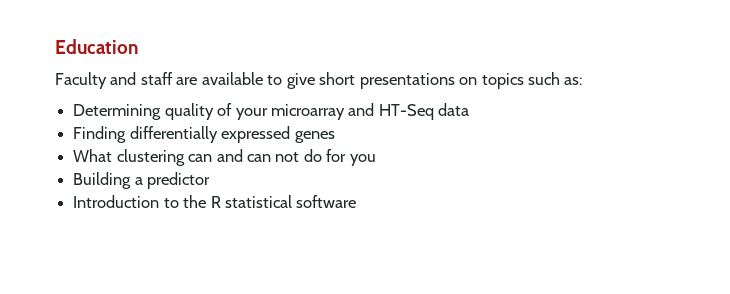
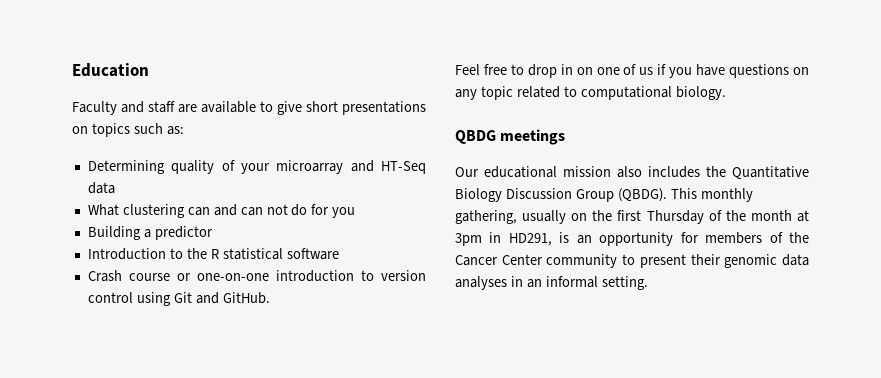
- Finding differentially expressed genes
+ Crash course or one-on-one introduction to version control using Git and GitHub.
+ Feel free to drop in on one of us if you have questions on any topic related to computational biology.
+ QBDG meetings
+ Our educational mission also includes the Quantitative Biology Discussion Group (QBDG). This monthly gathering, usually on the first Thursday of the month at 3pm in HD291, is an opportunity for members of the Cancer Center community to present their genomic data analyses in an informal setting.

